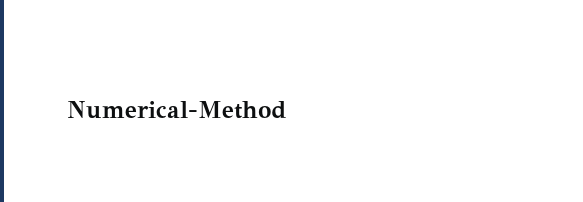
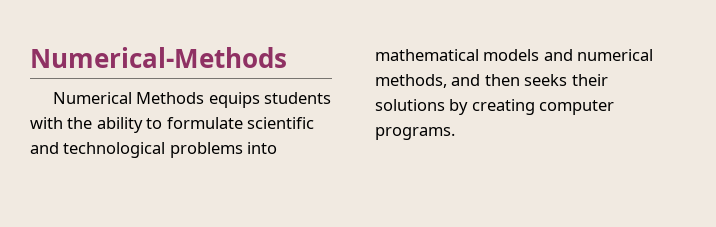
- Numerical-Method
+ Numerical-Methods
+ Numerical Methods equips students with the ability to formulate scientific and technological problems into mathematical models and numerical methods, and then seeks their solutions by creating computer programs.

